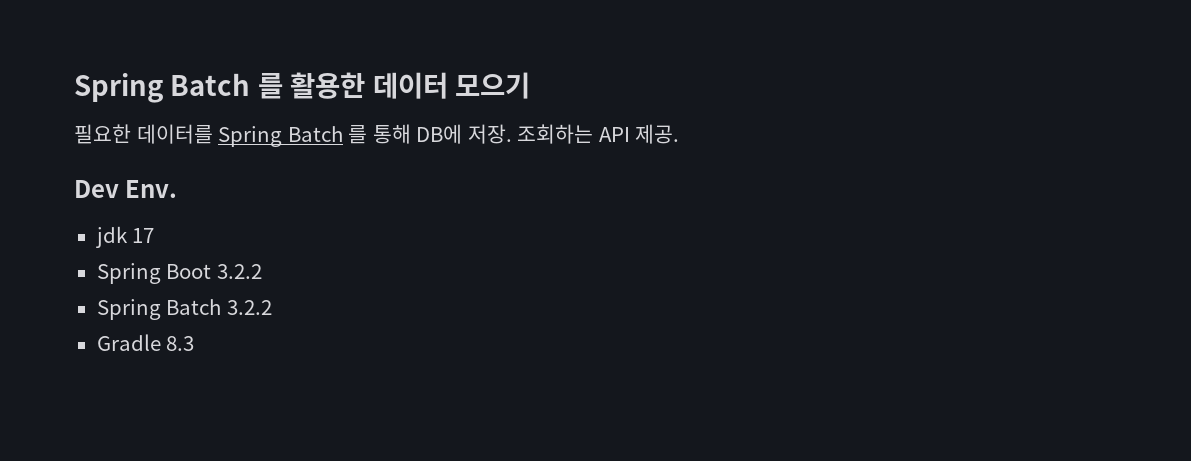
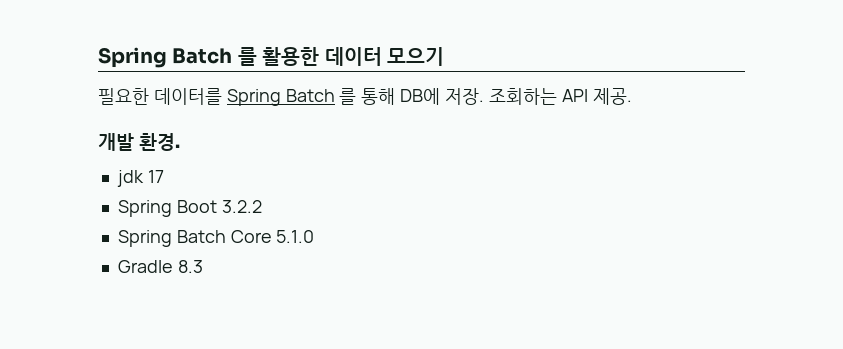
- Dev Env.
+ 개발 환경.
- Spring Batch 3.2.2
+ Spring Batch Core 5.1.0

